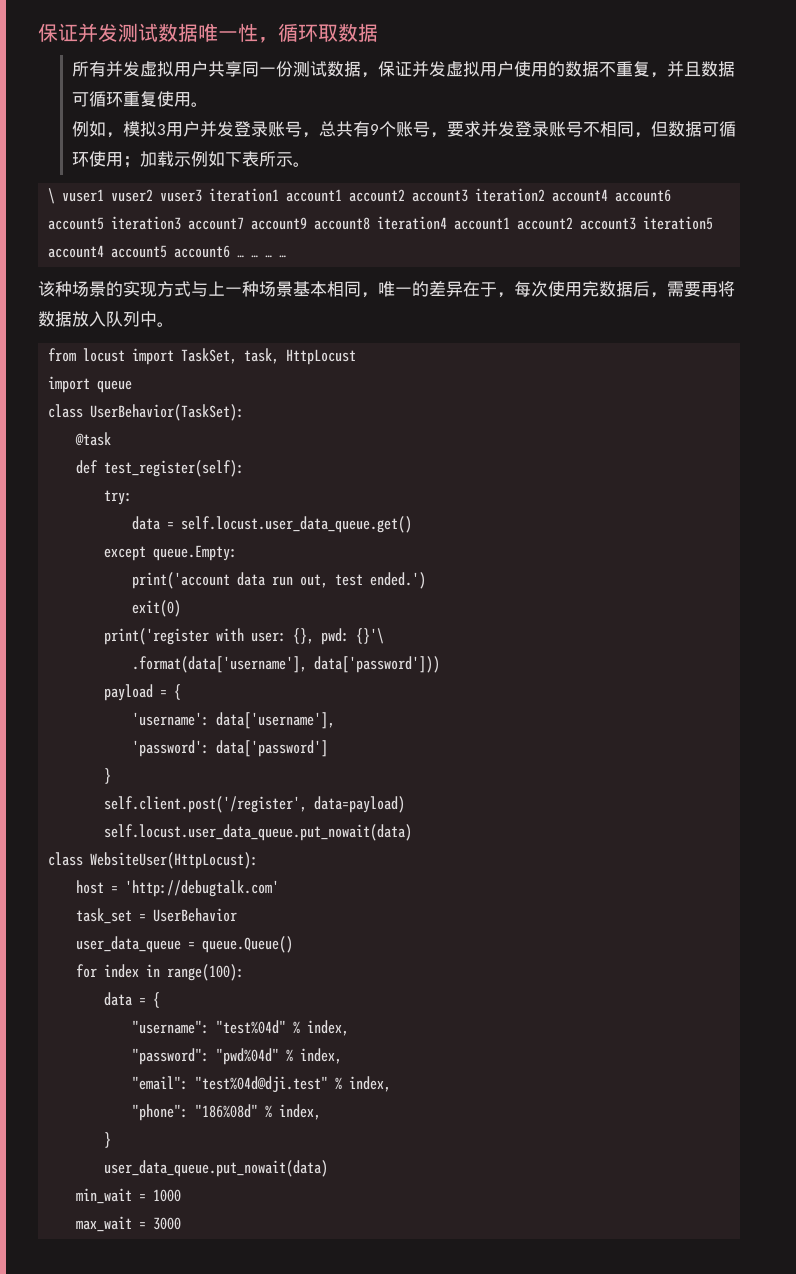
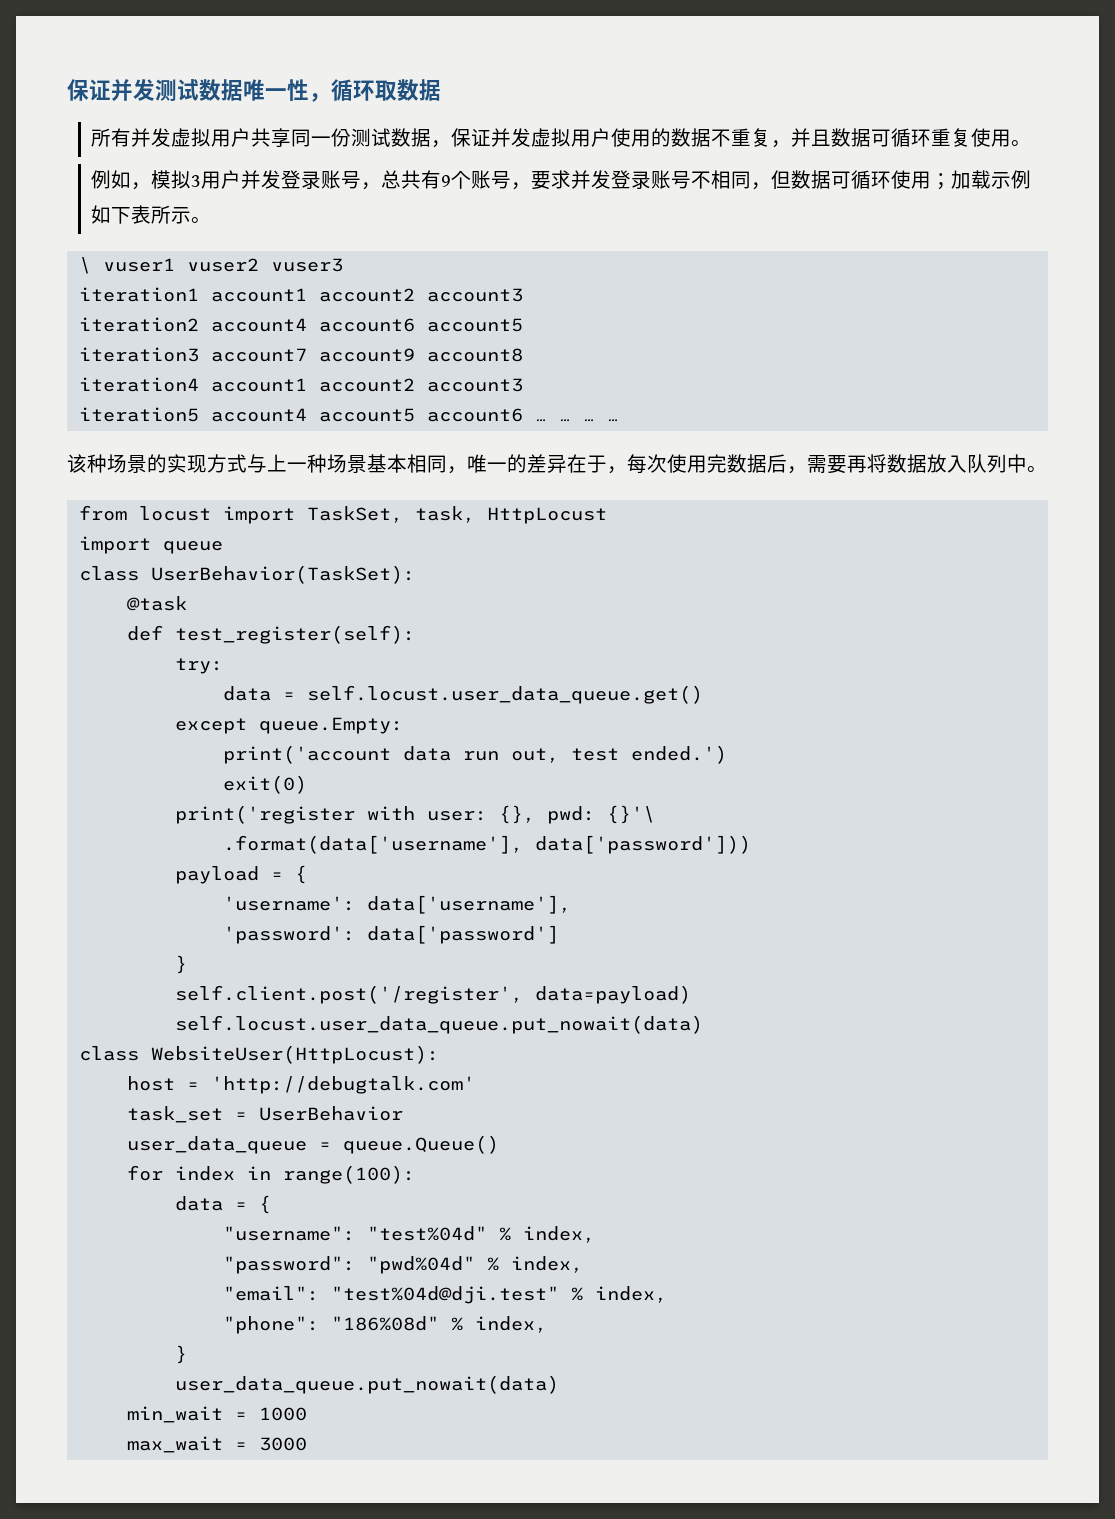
- \ vuser1 vuser2 vuser3 iteration1 account1 account2 account3 iteration2 account4 account6 account5 iteration3 account7 account9 account8 iteration4 account1 account2 account3 iteration5 account4 account5 account6 …
+ \ vuser1 vuser2 vuser3
+ iteration1 account1 account2 account3
+ iteration2 account4 account6 account5
+ iteration3 account7 account9 account8
+ iteration4 account1 account2 account3
+ iteration5 account4 account5 account6 …

